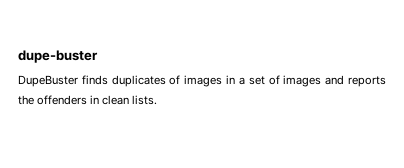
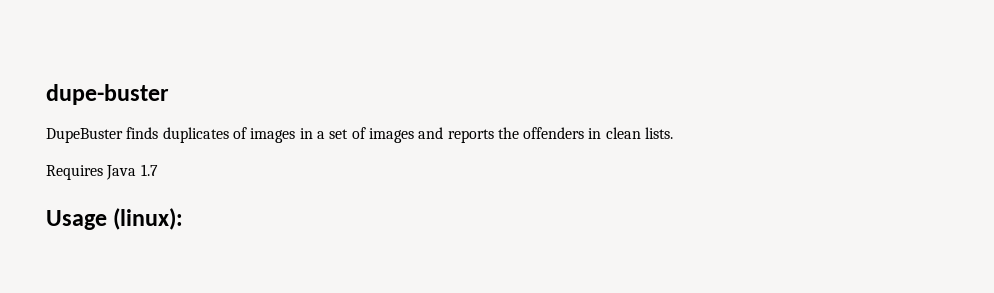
+ Requires Java 1.7
+ Usage (linux):

